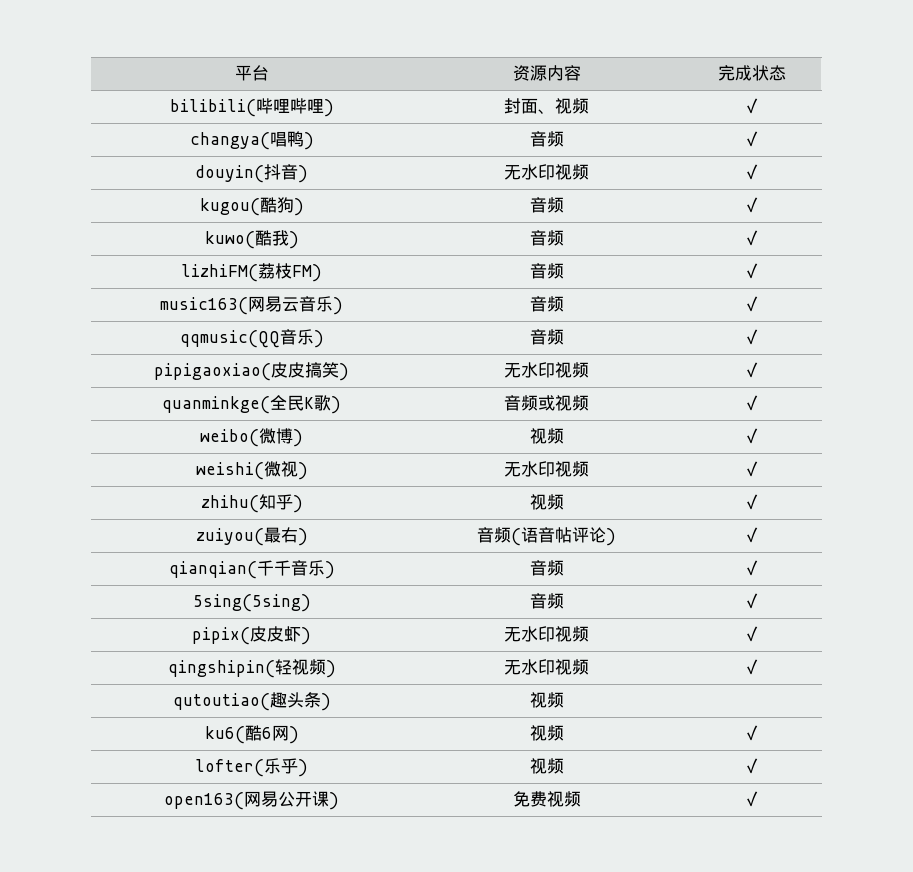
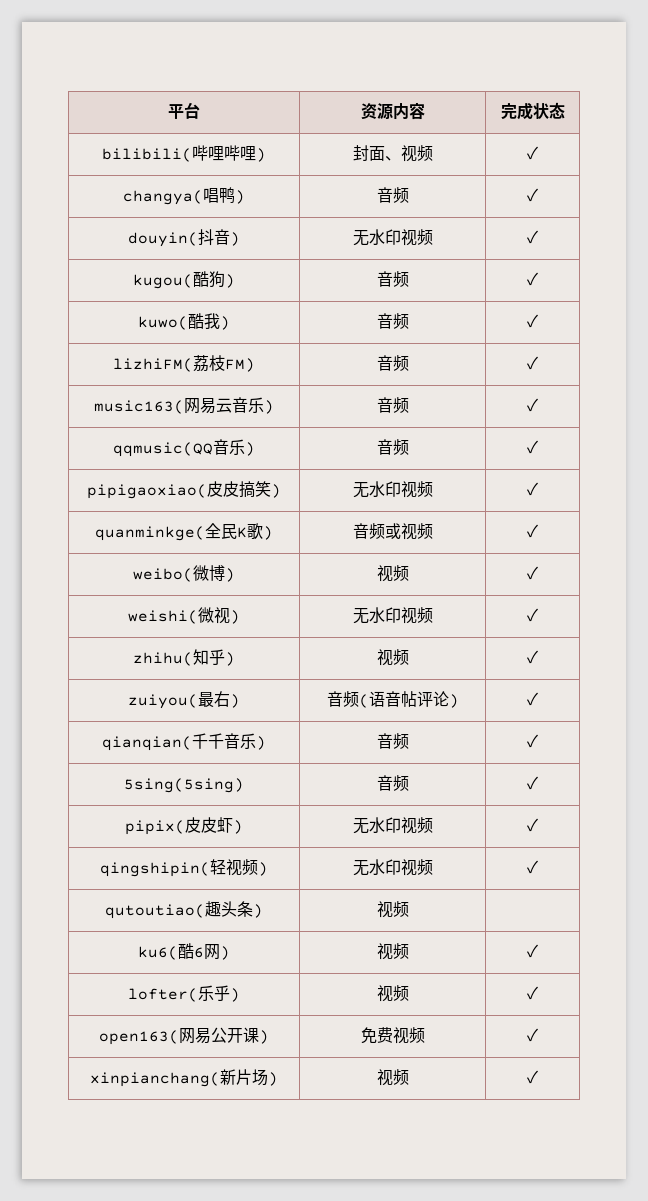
+ xinpianchang(新片场) | 视频 | ✓

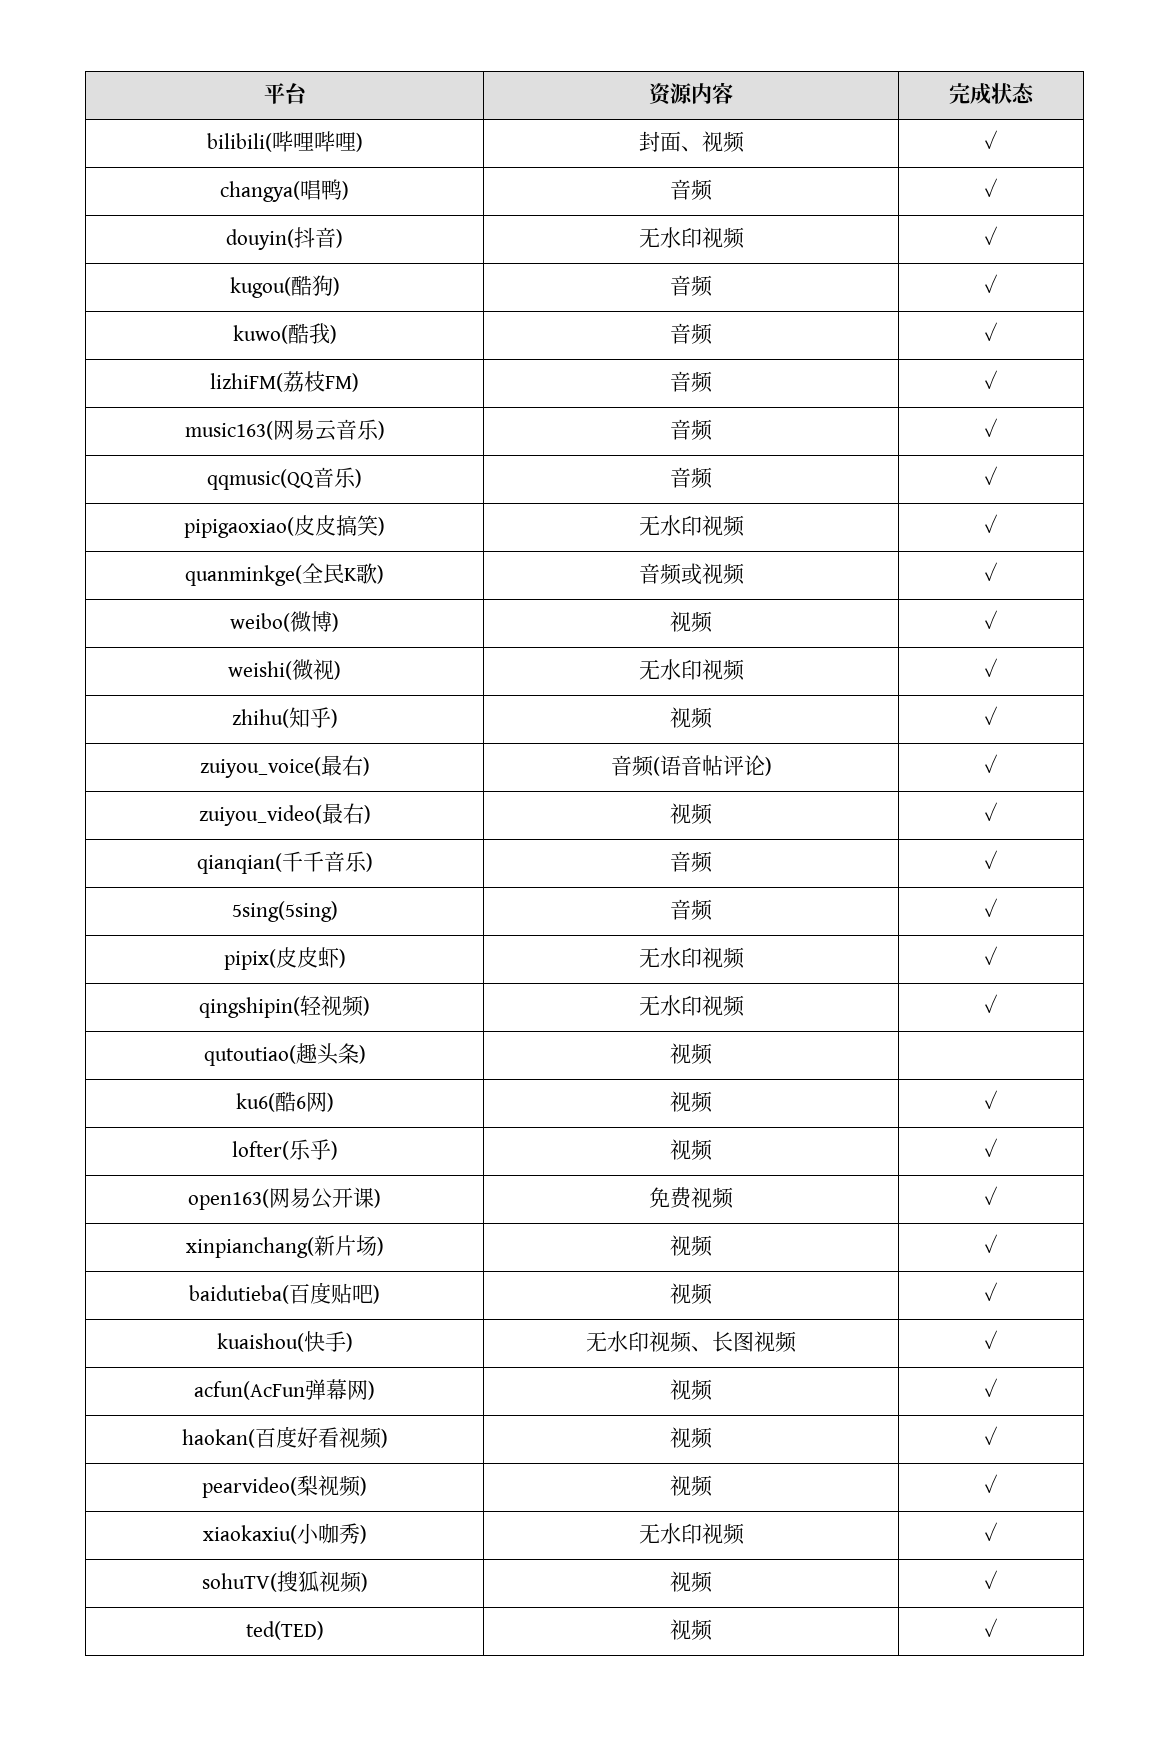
- zuiyou(最右) | 音频(语音帖评论) | ✓
+ zuiyou_voice(最右) | 音频(语音帖评论) | ✓
+ zuiyou_video(最右) | 视频 | ✓
+ baidutieba(百度贴吧) | 视频 | ✓
+ kuaishou(快手) | 无水印视频、长图视频 | ✓
+ acfun(AcFun弹幕网) | 视频 | ✓
+ haokan(百度好看视频) | 视频 | ✓
+ pearvideo(梨视频) | 视频 | ✓
+ xiaokaxiu(小咖秀) | 无水印视频 | ✓
+ sohuTV(搜狐视频) | 视频 | ✓
+ ted(TED) | 视频 | ✓

